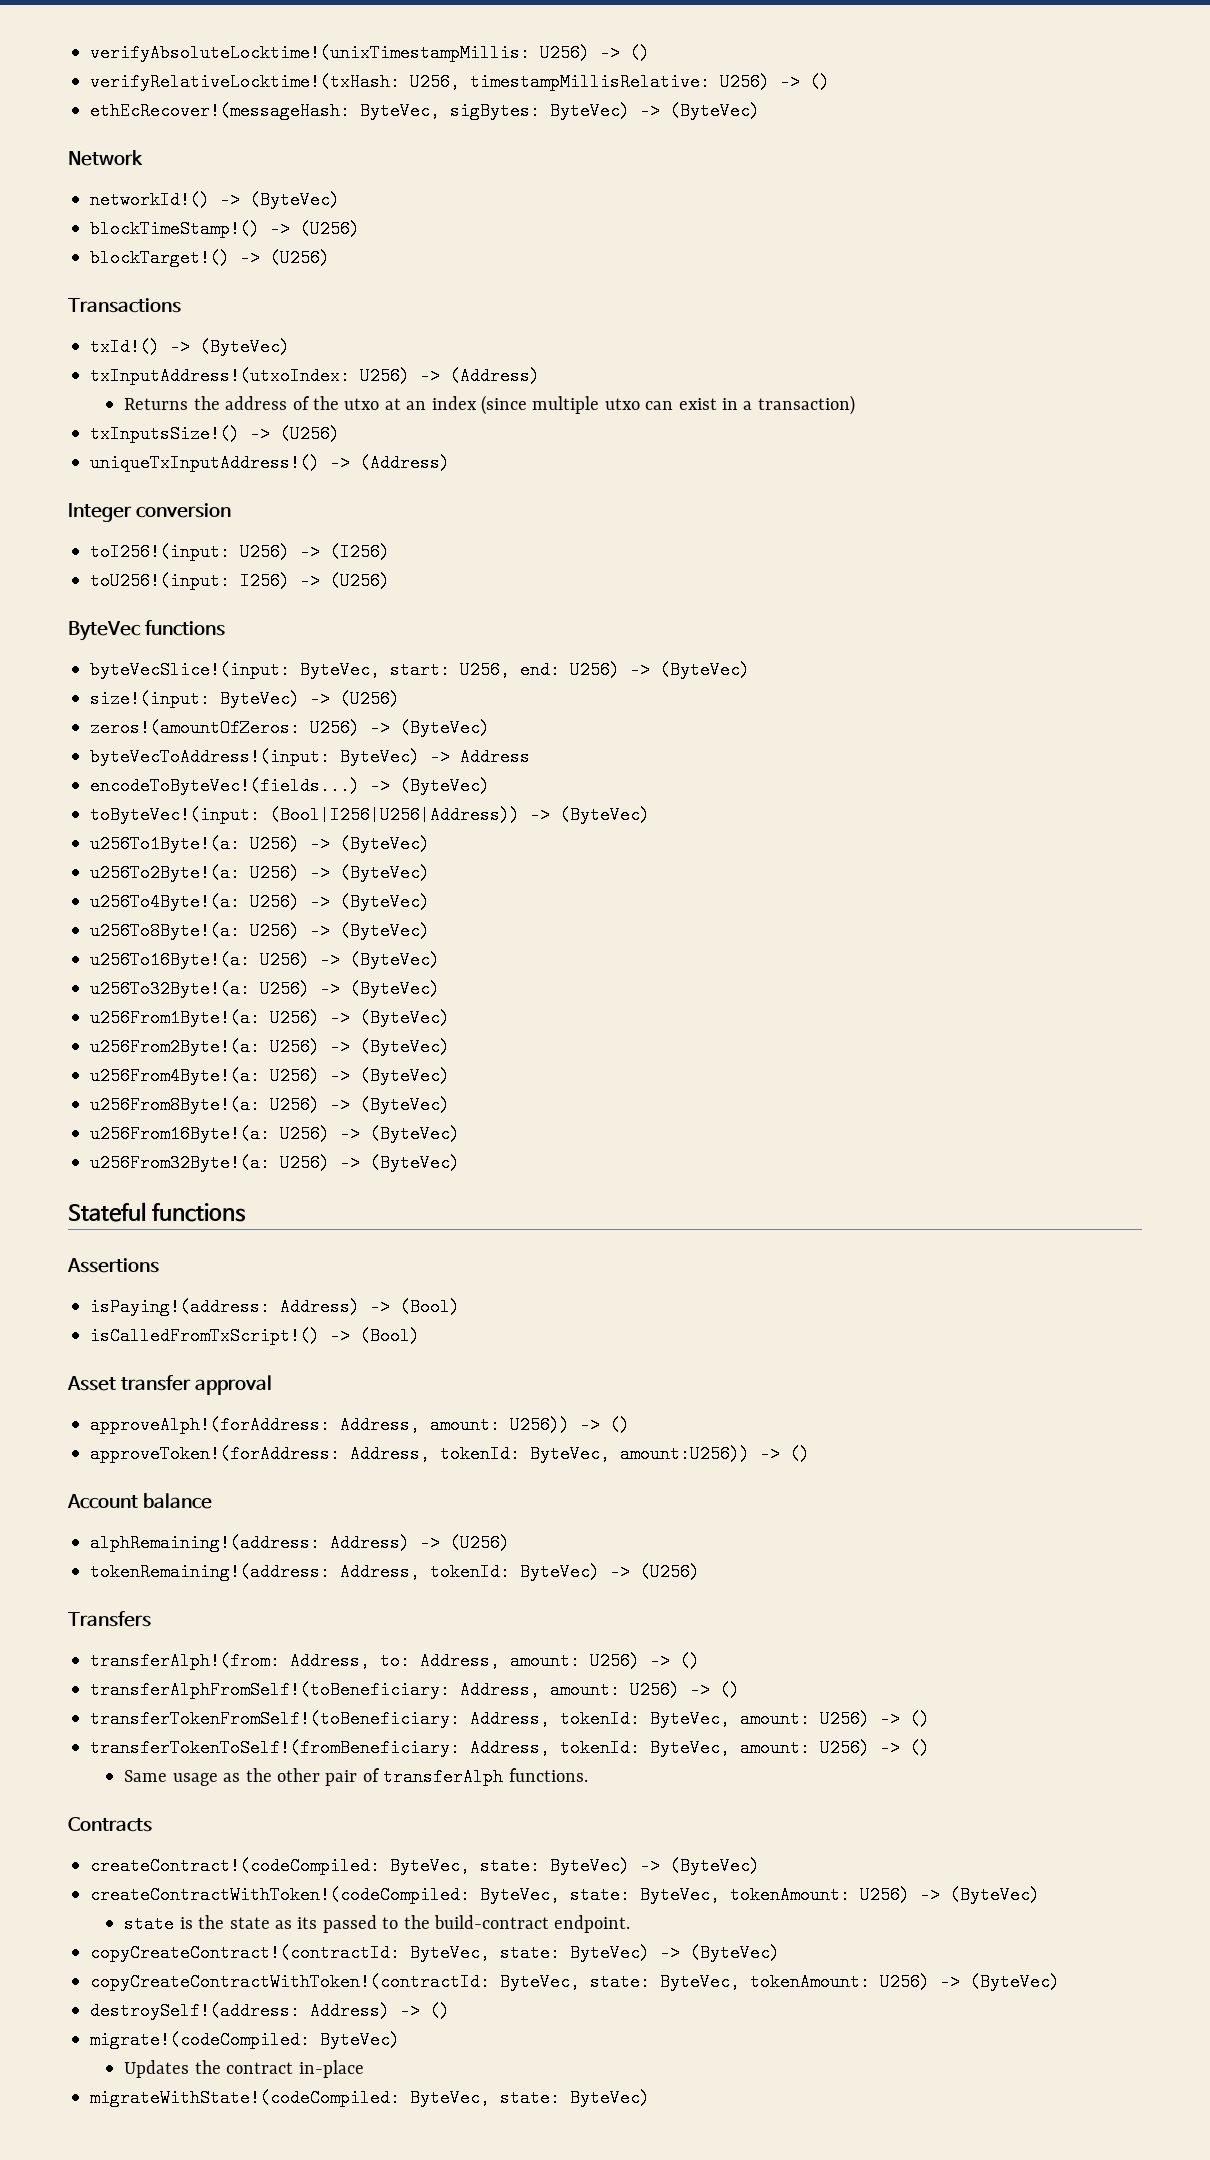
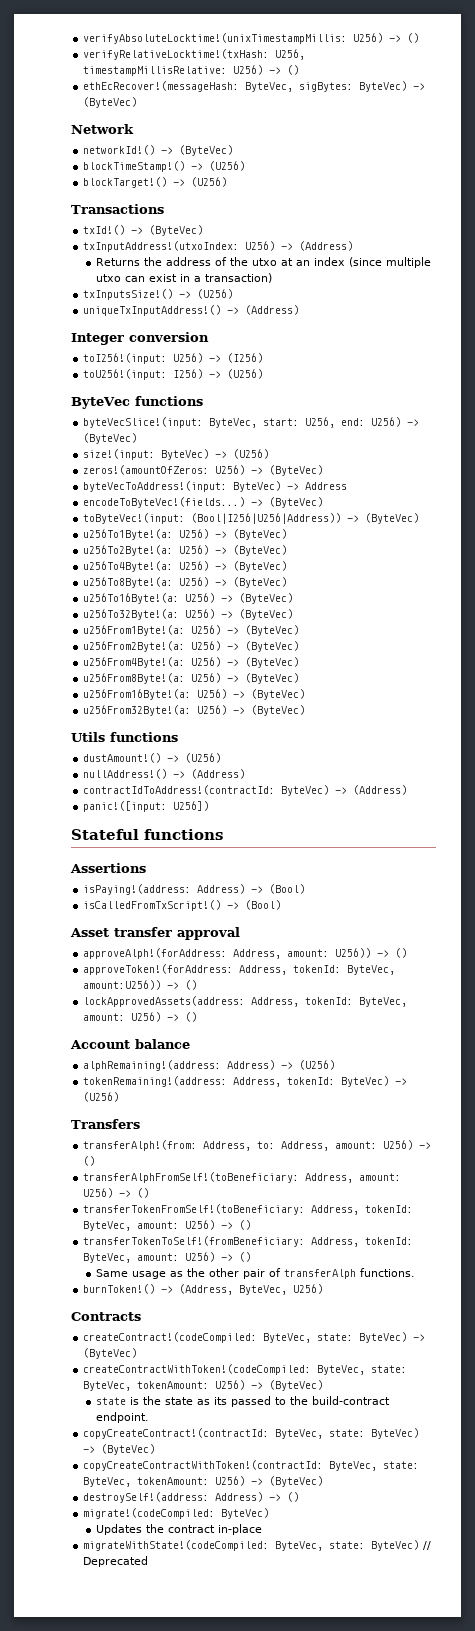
+ Utils functions
+ dustAmount!() -> (U256)
+ nullAddress!() -> (Address)
+ contractIdToAddress!(contractId: ByteVec) -> (Address)
+ panic!([input: U256])
+ lockApprovedAssets(address: Address, tokenId: ByteVec, amount: U256) -> ()
+ burnToken!() -> (Address, ByteVec, U256)
- migrateWithState!(codeCompiled: ByteVec, state: ByteVec)
+ migrateWithState!(codeCompiled: ByteVec, state: ByteVec) // Deprecated

